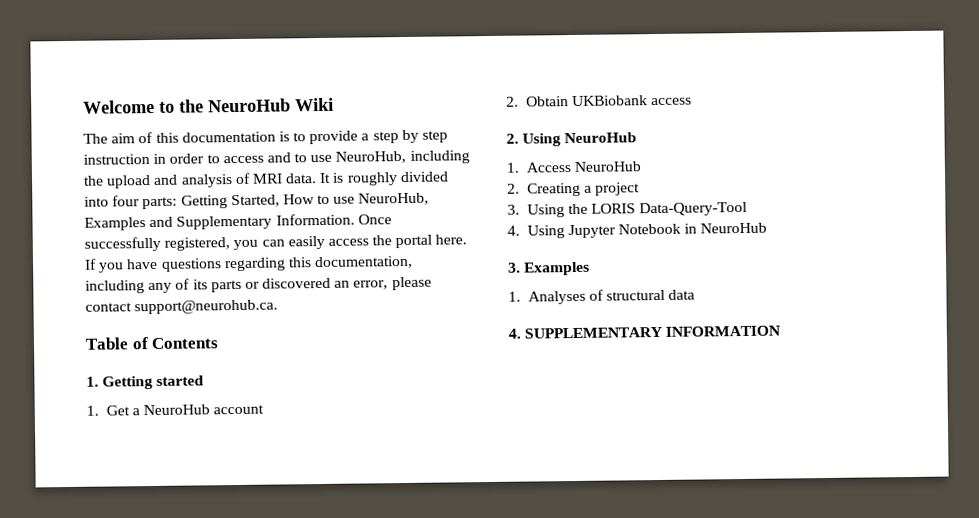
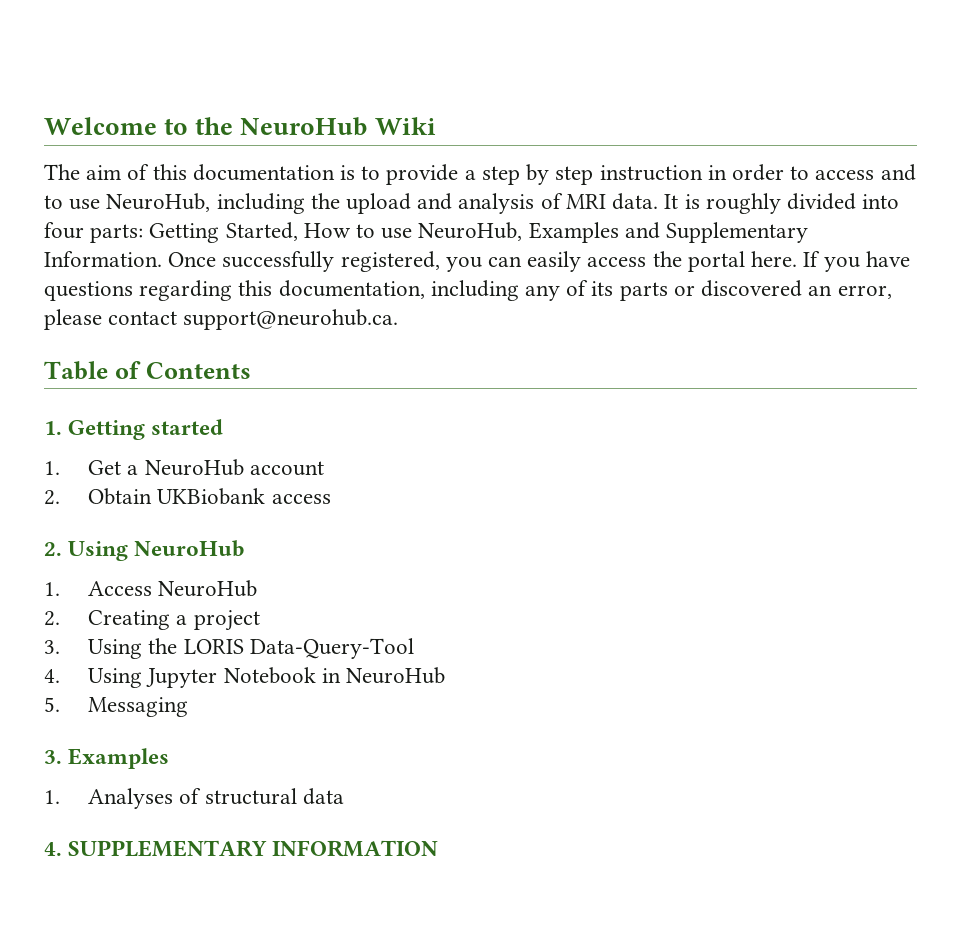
+ 5. Messaging

